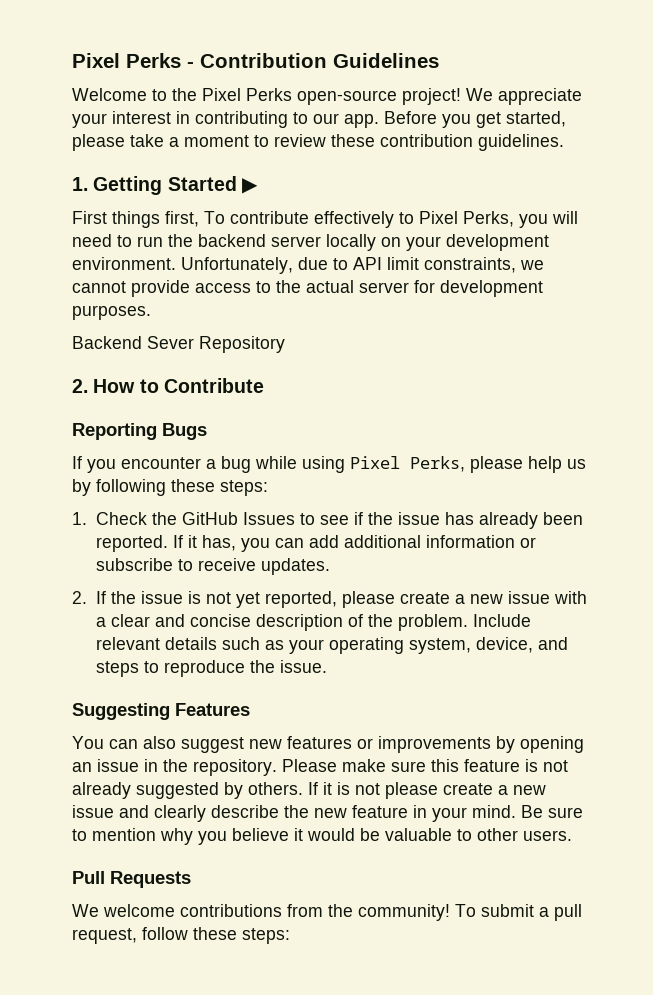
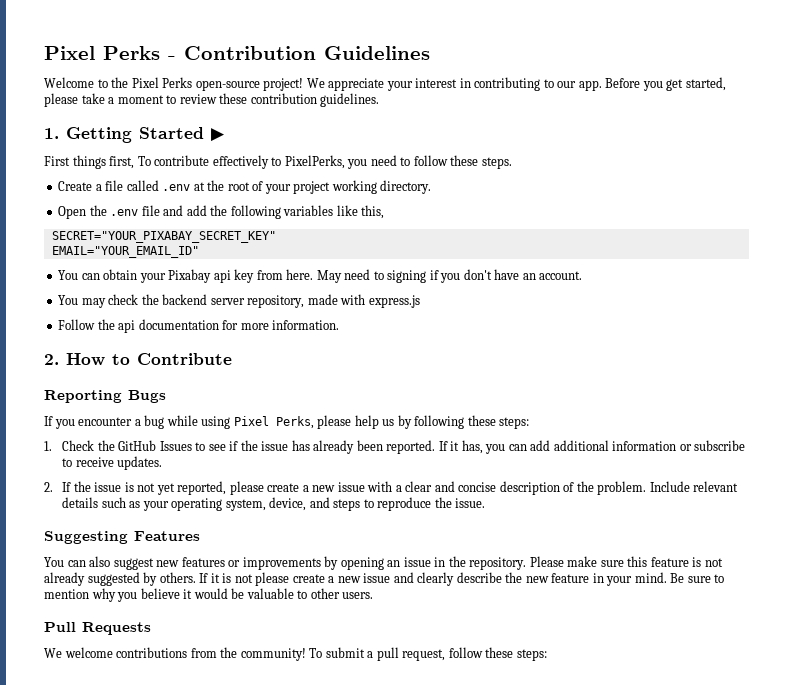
- First things first, To contribute effectively to Pixel Perks, you will need to run the backend server locally on your development environment. Unfortunately, due to API limit constraints, we cannot provide access to the actual server for development purposes.
- Backend Sever Repository
+ First things first, To contribute effectively to PixelPerks, you need to follow these steps.
+ Create a file called .env at the root of your project working directory.
+ Open the .env file and add the following variables like this,
+ SECRET="YOUR_PIXABAY_SECRET_KEY"
+ EMAIL="YOUR_EMAIL_ID"
+ You can obtain your Pixabay api key from here. May need to signing if you don't have an account.
+ You may check the backend server repository, made with express.js
+ Follow the api documentation for more information.

